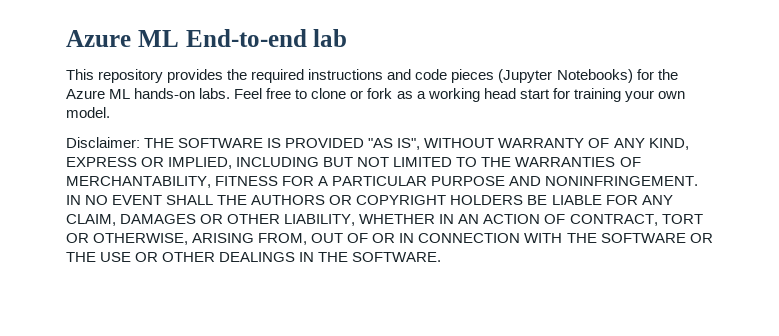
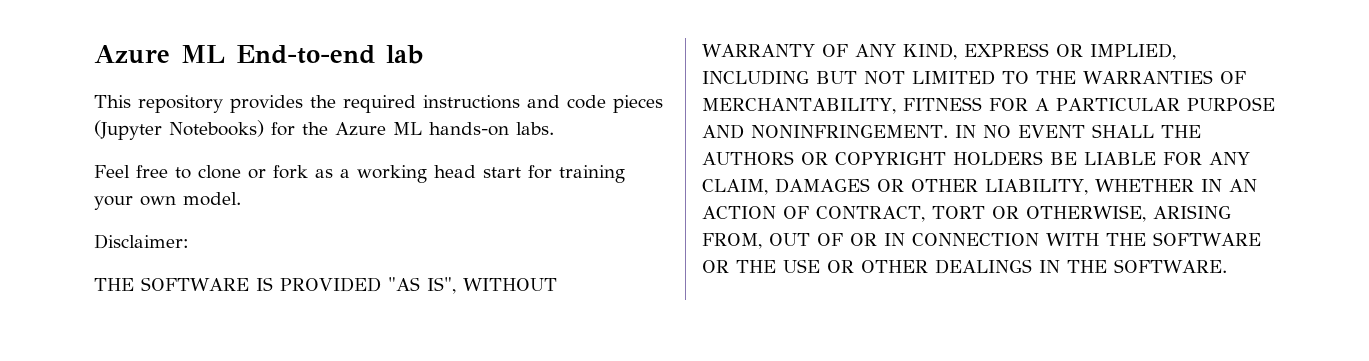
- This repository provides the required instructions and code pieces (Jupyter Notebooks) for the Azure ML hands-on labs. Feel free to clone or fork as a working head start for training your own model.
+ This repository provides the required instructions and code pieces (Jupyter Notebooks) for the Azure ML hands-on labs.
+ Feel free to clone or fork as a working head start for training your own model.
- Disclaimer: THE SOFTWARE IS PROVIDED "AS IS", WITHOUT WARRANTY OF ANY KIND, EXPRESS OR IMPLIED, INCLUDING BUT NOT LIMITED TO THE WARRANTIES OF MERCHANTABILITY, FITNESS FOR A PARTICULAR PURPOSE AND NONINFRINGEMENT.
+ Disclaimer:
+ THE SOFTWARE IS PROVIDED "AS IS", WITHOUT WARRANTY OF ANY KIND, EXPRESS OR IMPLIED, INCLUDING BUT NOT LIMITED TO THE WARRANTIES OF MERCHANTABILITY, FITNESS FOR A PARTICULAR PURPOSE AND NONINFRINGEMENT.

